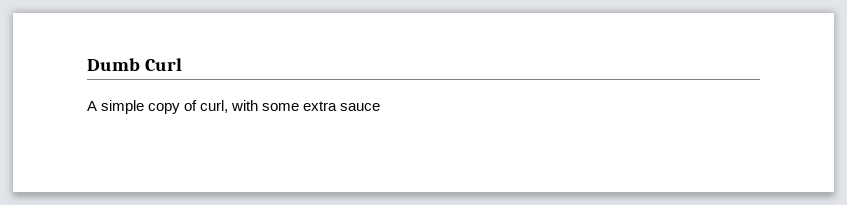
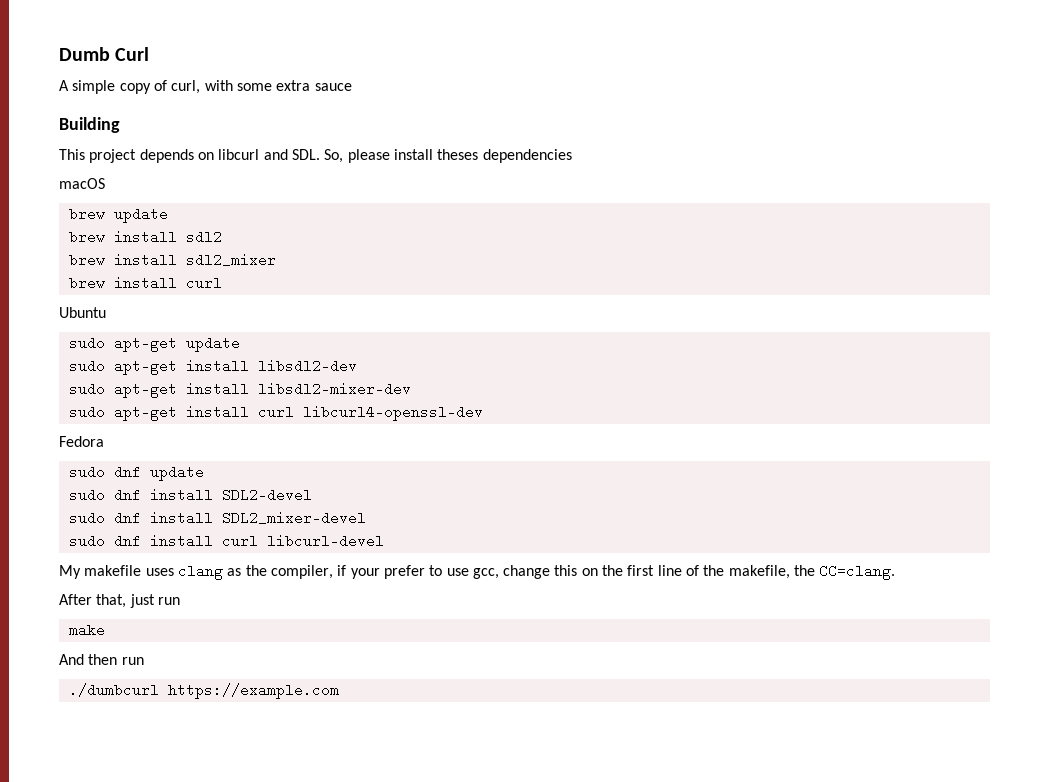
+ Building
+ This project depends on libcurl and SDL. So, please install theses dependencies
+ macOS
+ brew update
+ brew install sdl2
+ brew install sdl2_mixer
+ brew install curl
+ Ubuntu
+ sudo apt-get update
+ sudo apt-get install libsdl2-dev
+ sudo apt-get install libsdl2-mixer-dev
+ sudo apt-get install curl libcurl4-openssl-dev
+ Fedora
+ sudo dnf update
+ sudo dnf install SDL2-devel
+ sudo dnf install SDL2_mixer-devel
+ sudo dnf install curl libcurl-devel
+ My makefile uses clang as the compiler, if your prefer to use gcc, change this on the first line of the makefile, the CC=clang.
+ After that, just run
+ make
+ And then run
+ ./dumbcurl https://example.com

